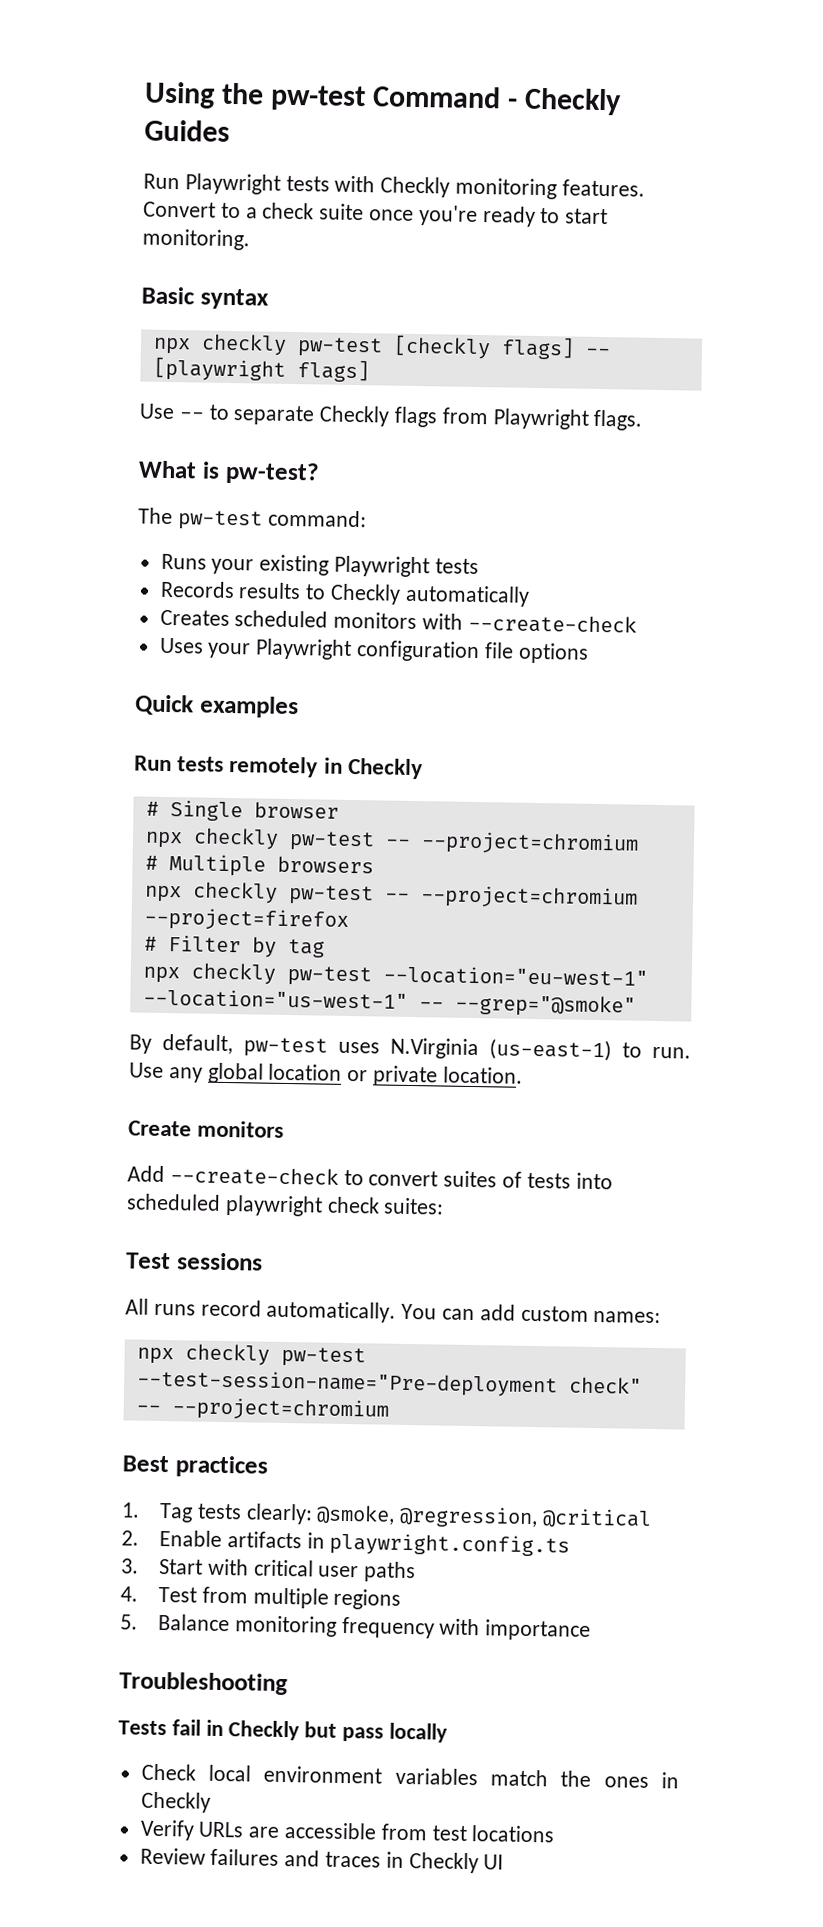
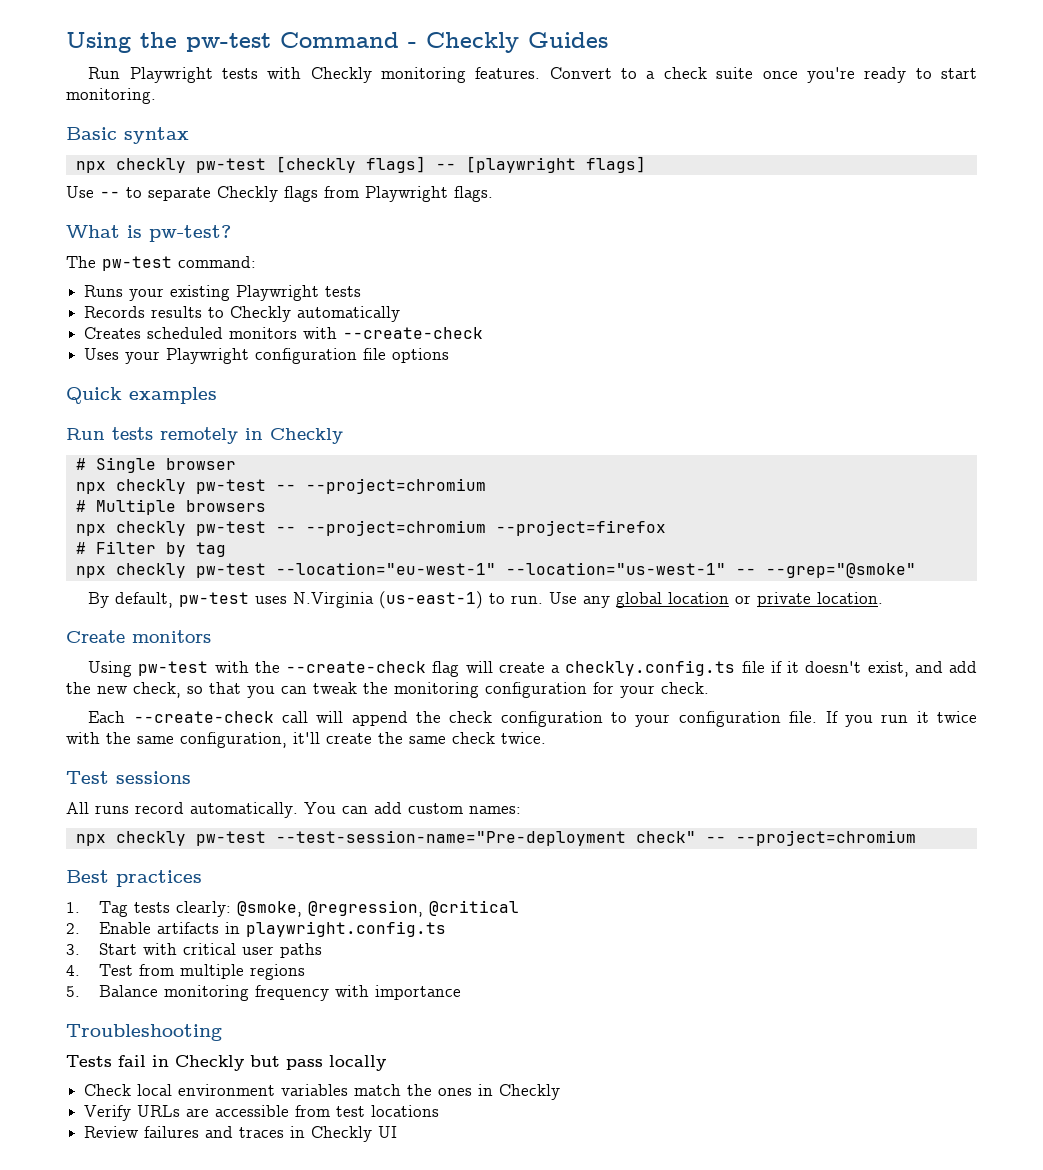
- Add --create-check to convert suites of tests into scheduled playwright check suites:
+ Using pw-test with the --create-check flag will create a checkly.config.ts file if it doesn't exist, and add the new check, so that you can tweak the monitoring configuration for your check.
+ Each --create-check call will append the check configuration to your configuration file. If you run it twice with the same configuration, it'll create the same check twice.

